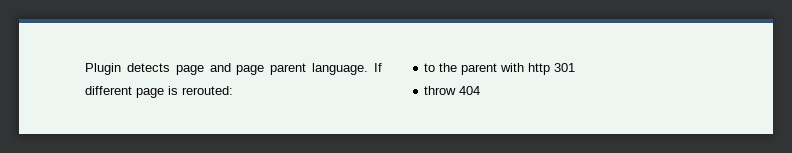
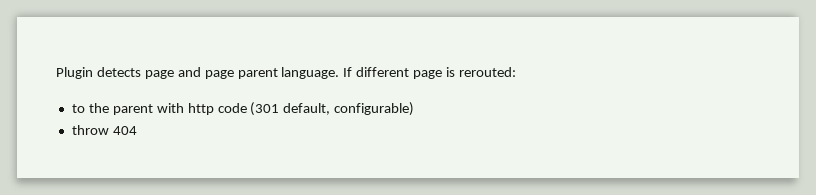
- to the parent with http 301
+ to the parent with http code (301 default, configurable)

